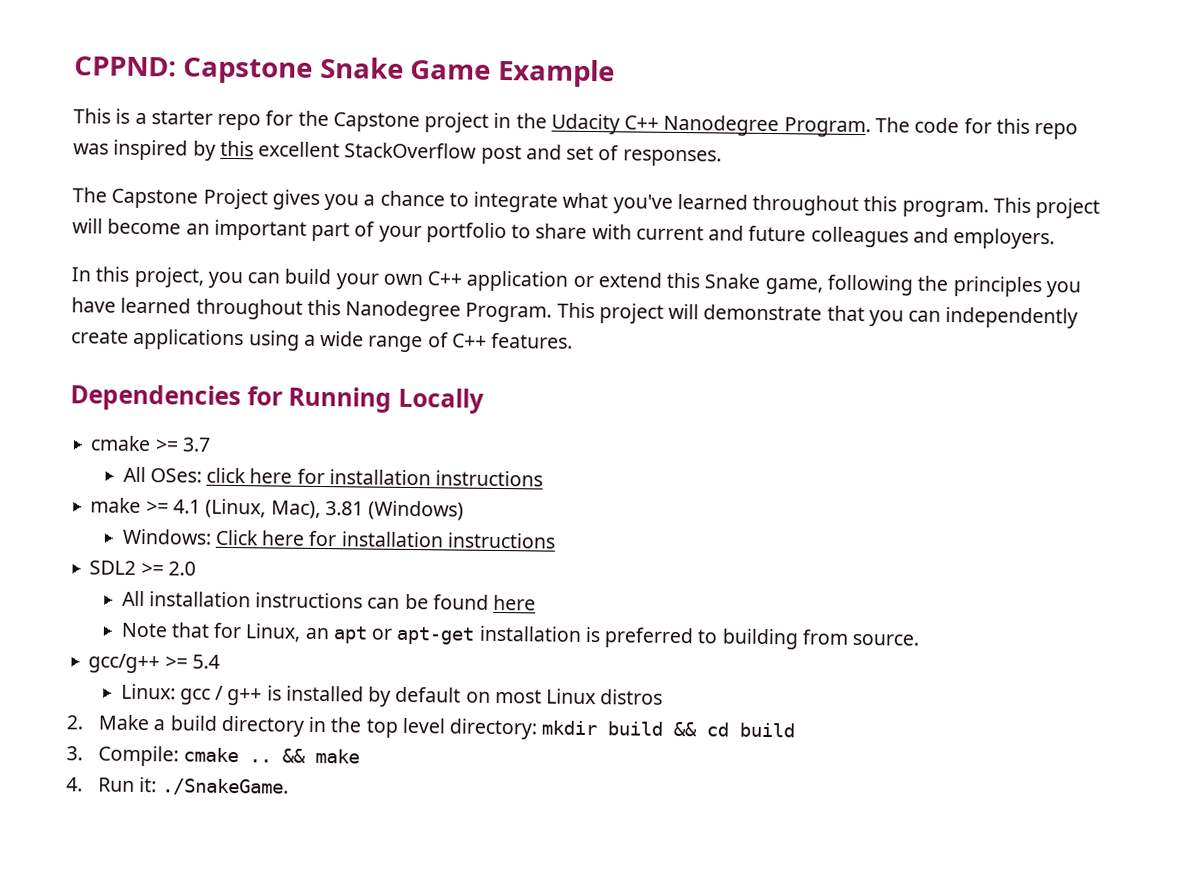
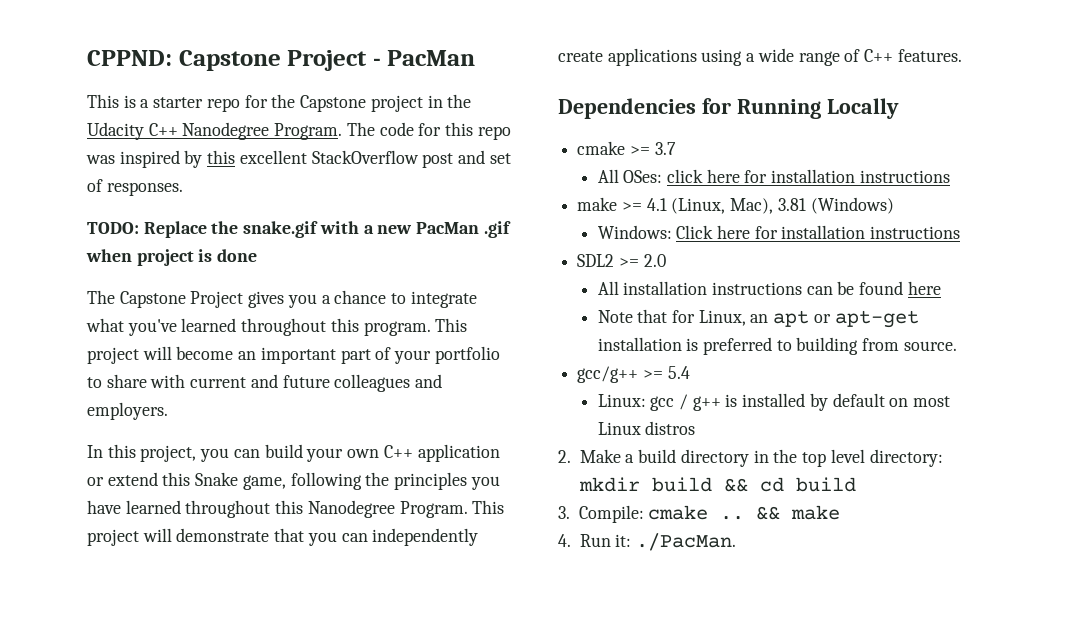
- CPPND: Capstone Snake Game Example
+ CPPND: Capstone Project - PacMan
+ TODO: Replace the snake.gif with a new PacMan .gif when project is done
- 4. Run it: ./SnakeGame.
+ 4. Run it: ./PacMan.

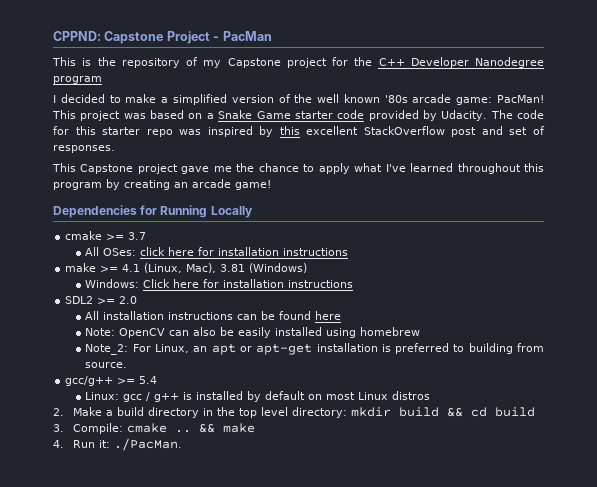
- This is a starter repo for the Capstone project in the Udacity C++ Nanodegree Program.
+ This is the repository of my Capstone project for the C++ Developer Nanodegree program
+ I decided to make a simplified version of the well known '80s arcade game: PacMan! This project was based on a Snake Game starter code provided by Udacity.
- The code for this repo was inspired by this excellent StackOverflow post and set of responses.
+ The code for this starter repo was inspired by this excellent StackOverflow post and set of responses.
- TODO: Replace the snake.gif with a new PacMan .gif when project is done
- The Capstone Project gives you a chance to integrate what you've learned throughout this program. This project will become an important part of your portfolio to share with current and future colleagues and employers.
- In this project, you can build your own C++ application or extend this Snake game, following the principles you have learned throughout this Nanodegree Program. This project will demonstrate that you can independently create applications using a wide range of C++ features.
+ This Capstone project gave me the chance to apply what I've learned throughout this program by creating an arcade game!
- Note that for Linux, an apt or apt-get installation is preferred to building from source.
+ Note: OpenCV can also be easily installed using homebrew
+ Note_2: For Linux, an apt or apt-get installation is preferred to building from source.

